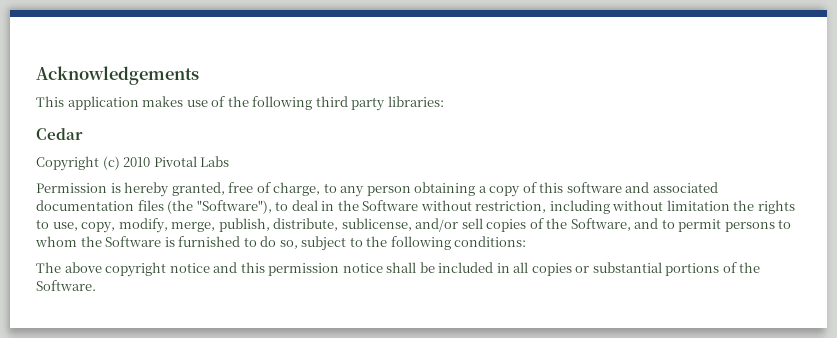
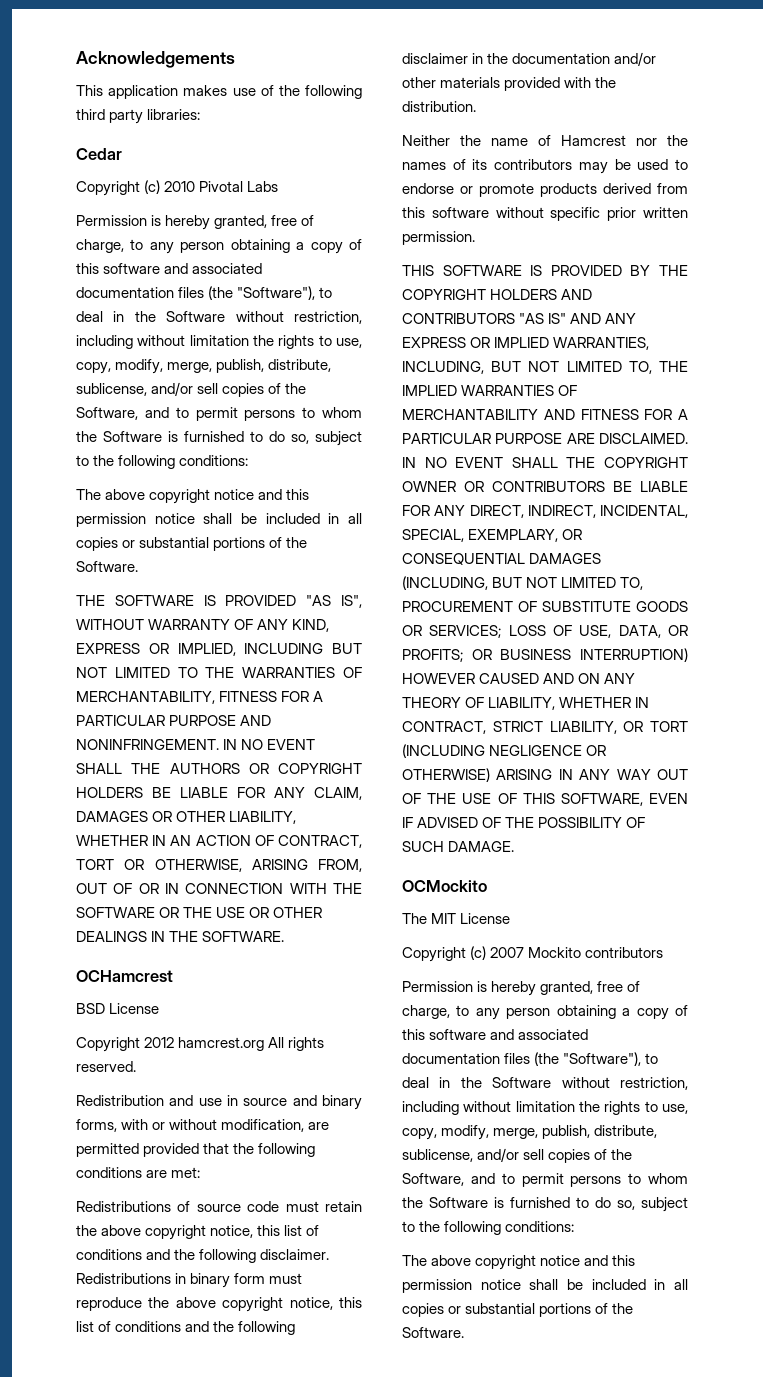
+ THE SOFTWARE IS PROVIDED "AS IS", WITHOUT WARRANTY OF ANY KIND, EXPRESS OR IMPLIED, INCLUDING BUT NOT LIMITED TO THE WARRANTIES OF MERCHANTABILITY, FITNESS FOR A PARTICULAR PURPOSE AND NONINFRINGEMENT. IN NO EVENT SHALL THE AUTHORS OR COPYRIGHT HOLDERS BE LIABLE FOR ANY CLAIM, DAMAGES OR OTHER LIABILITY, WHETHER IN AN ACTION OF CONTRACT, TORT OR OTHERWISE, ARISING FROM, OUT OF OR IN CONNECTION WITH THE SOFTWARE OR THE USE OR OTHER DEALINGS IN THE SOFTWARE.
+ OCHamcrest
+ BSD License
+ Copyright 2012 hamcrest.org All rights reserved.
+ Redistribution and use in source and binary forms, with or without modification, are permitted provided that the following conditions are met:
+ Redistributions of source code must retain the above copyright notice, this list of conditions and the following disclaimer. Redistributions in binary form must reproduce the above copyright notice, this list of conditions and the following disclaimer in the documentation and/or other materials provided with the distribution.
+ Neither the name of Hamcrest nor the names of its contributors may be used to endorse or promote products derived from this software without specific prior written permission.
+ THIS SOFTWARE IS PROVIDED BY THE COPYRIGHT HOLDERS AND CONTRIBUTORS "AS IS" AND ANY EXPRESS OR IMPLIED WARRANTIES, INCLUDING, BUT NOT LIMITED TO, THE IMPLIED WARRANTIES OF MERCHANTABILITY AND FITNESS FOR A PARTICULAR PURPOSE ARE DISCLAIMED. IN NO EVENT SHALL THE COPYRIGHT OWNER OR CONTRIBUTORS BE LIABLE FOR ANY DIRECT, INDIRECT, INCIDENTAL, SPECIAL, EXEMPLARY, OR CONSEQUENTIAL DAMAGES (INCLUDING, BUT NOT LIMITED TO, PROCUREMENT OF SUBSTITUTE GOODS OR SERVICES; LOSS OF USE, DATA, OR PROFITS; OR BUSINESS INTERRUPTION) HOWEVER CAUSED AND ON ANY THEORY OF LIABILITY, WHETHER IN CONTRACT, STRICT LIABILITY, OR TORT (INCLUDING NEGLIGENCE OR OTHERWISE) ARISING IN ANY WAY OUT OF THE USE OF THIS SOFTWARE, EVEN IF ADVISED OF THE POSSIBILITY OF SUCH DAMAGE.
+ OCMockito
+ The MIT License
+ Copyright (c) 2007 Mockito contributors
+ Permission is hereby granted, free of charge, to any person obtaining a copy of this software and associated documentation files (the "Software"), to deal in the Software without restriction, including without limitation the rights to use, copy, modify, merge, publish, distribute, sublicense, and/or sell copies of the Software, and to permit persons to whom the Software is furnished to do so, subject to the following conditions:
+ The above copyright notice and this permission notice shall be included in all copies or substantial portions of the Software.

